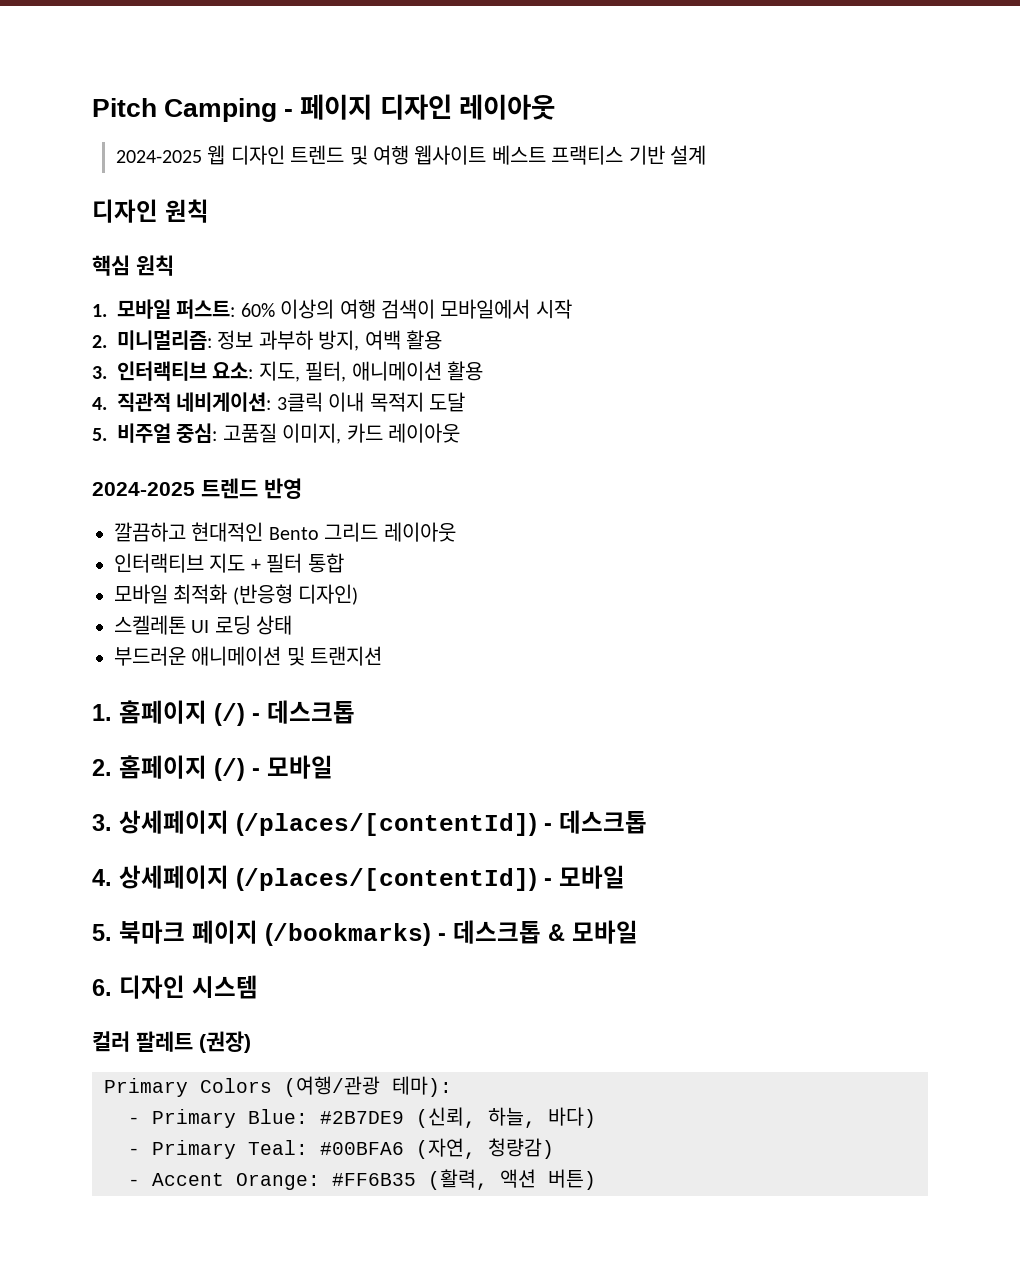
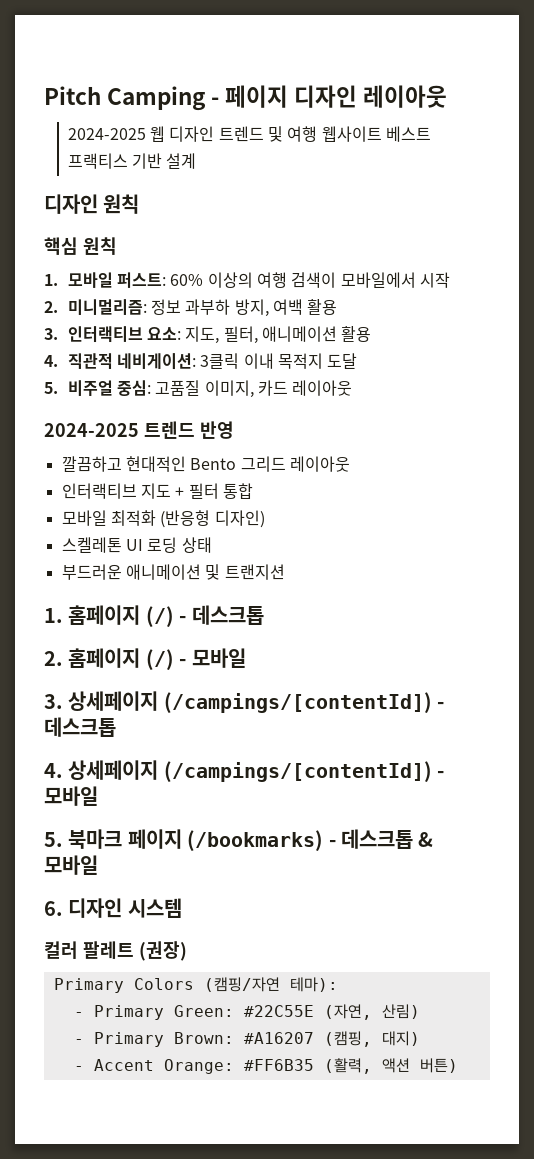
- 3. 상세페이지 (/places/[contentId]) - 데스크톱
+ 3. 상세페이지 (/campings/[contentId]) - 데스크톱
- 4. 상세페이지 (/places/[contentId]) - 모바일
+ 4. 상세페이지 (/campings/[contentId]) - 모바일
- Primary Colors (여행/관광 테마):
+ Primary Colors (캠핑/자연 테마):
- - Primary Blue: #2B7DE9 (신뢰, 하늘, 바다)
- - Primary Teal: #00BFA6 (자연, 청량감)
+ - Primary Green: #22C55E (자연, 산림)
+ - Primary Brown: #A16207 (캠핑, 대지)

